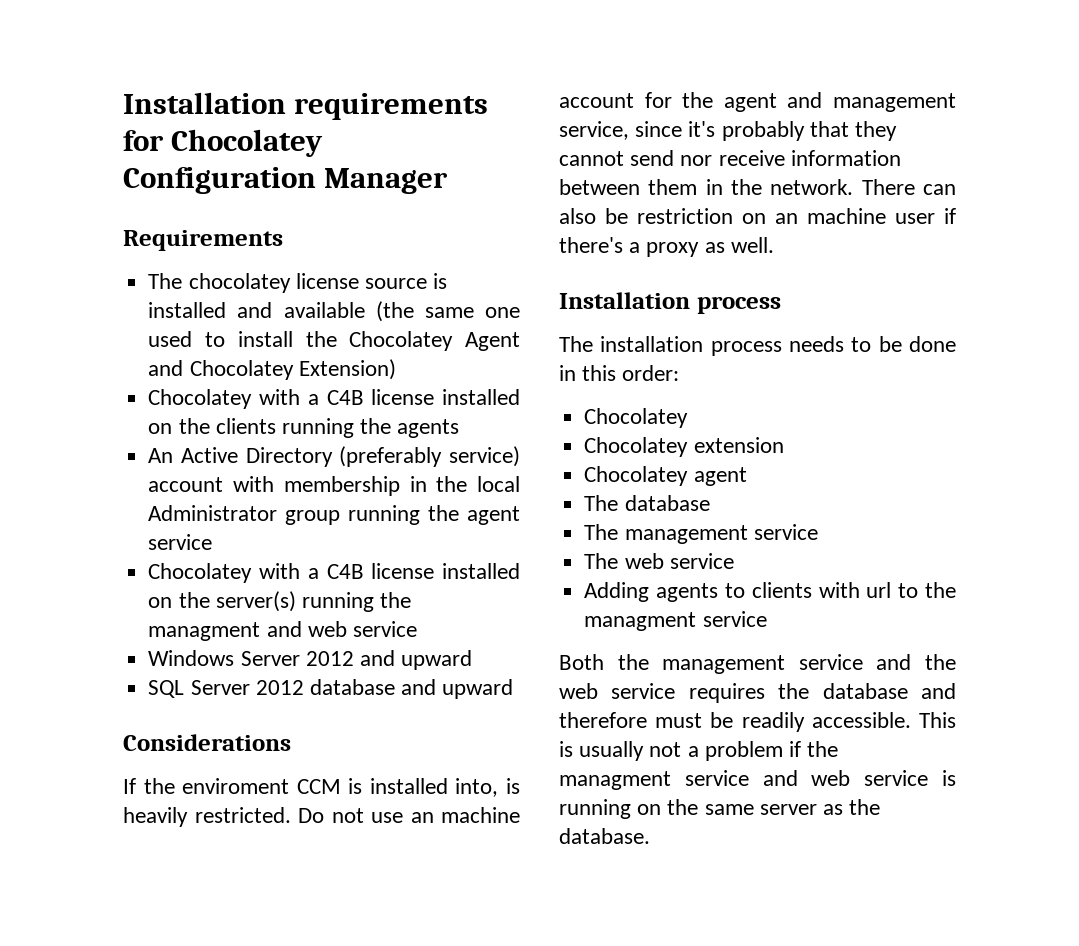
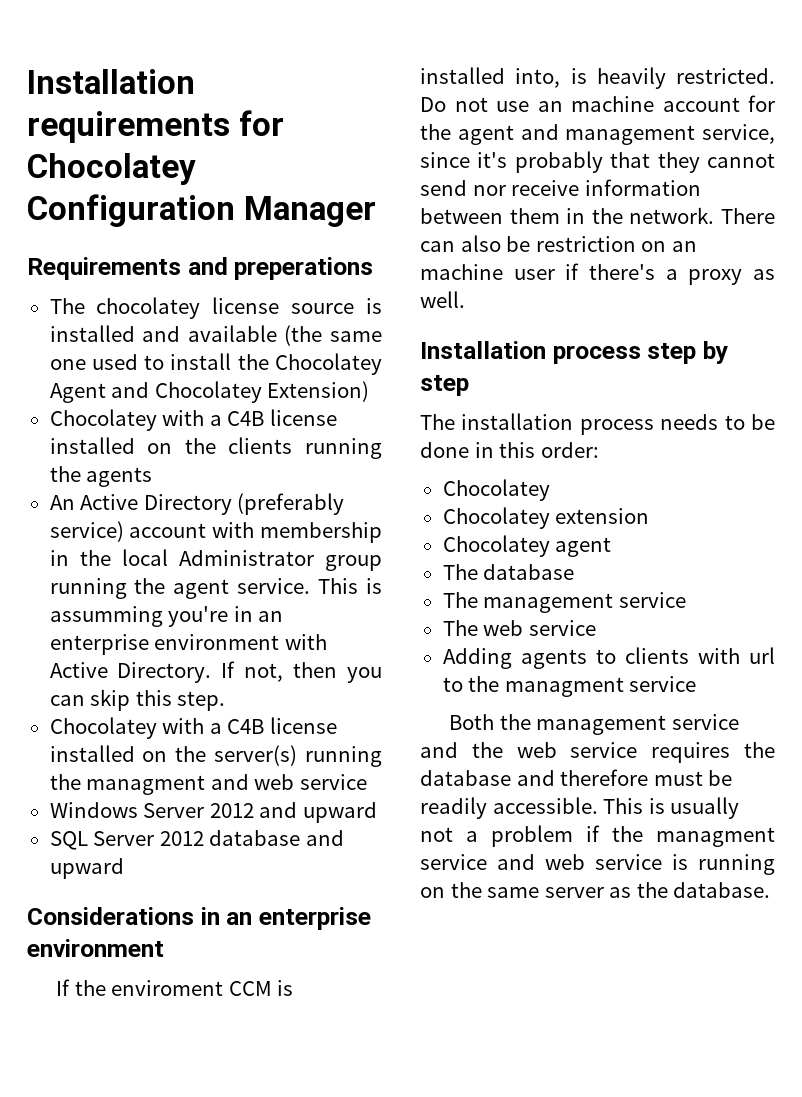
- Requirements
+ Requirements and preperations
- An Active Directory (preferably service) account with membership in the local Administrator group running the agent service
+ An Active Directory (preferably service) account with membership in the local Administrator group running the agent service. This is assumming you're in an enterprise environment with Active Directory. If not, then you can skip this step.
- Considerations
+ Considerations in an enterprise environment
- Installation process
+ Installation process step by step

